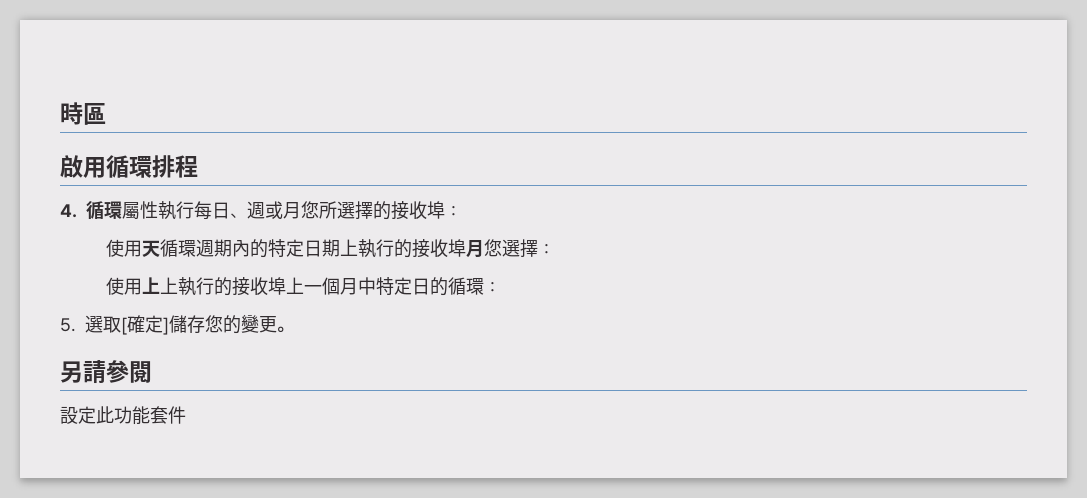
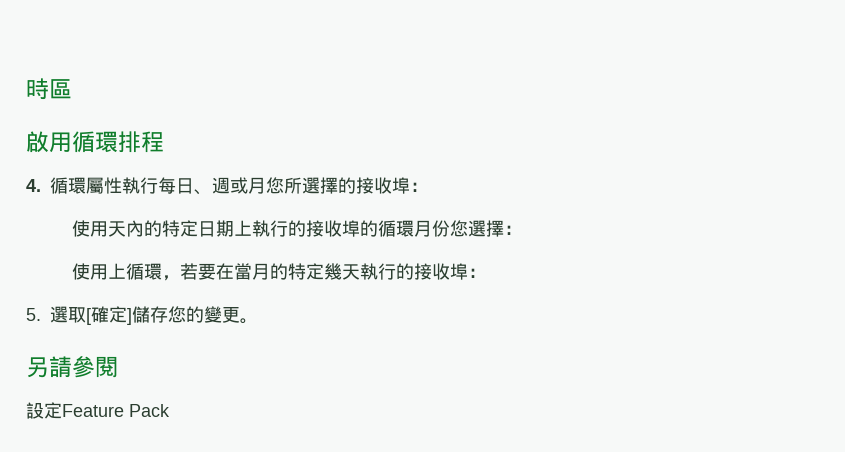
- 使用天循環週期內的特定日期上執行的接收埠月您選擇：
+ 使用天內的特定日期上執行的接收埠的循環月份您選擇：
- 使用上上執行的接收埠上一個月中特定日的循環：
+ 使用上循環，若要在當月的特定幾天執行的接收埠：
- 設定此功能套件
+ 設定Feature Pack

